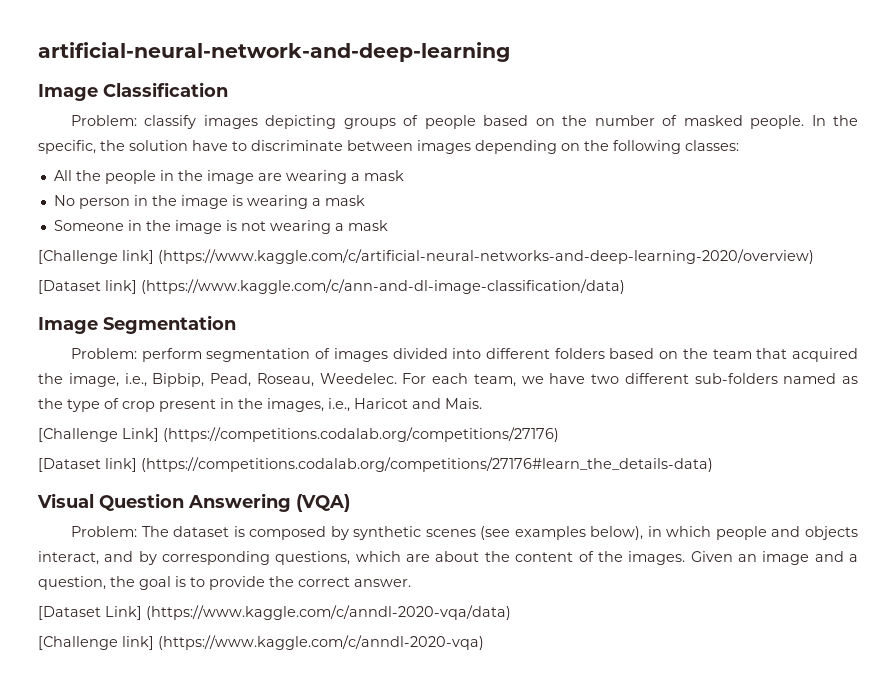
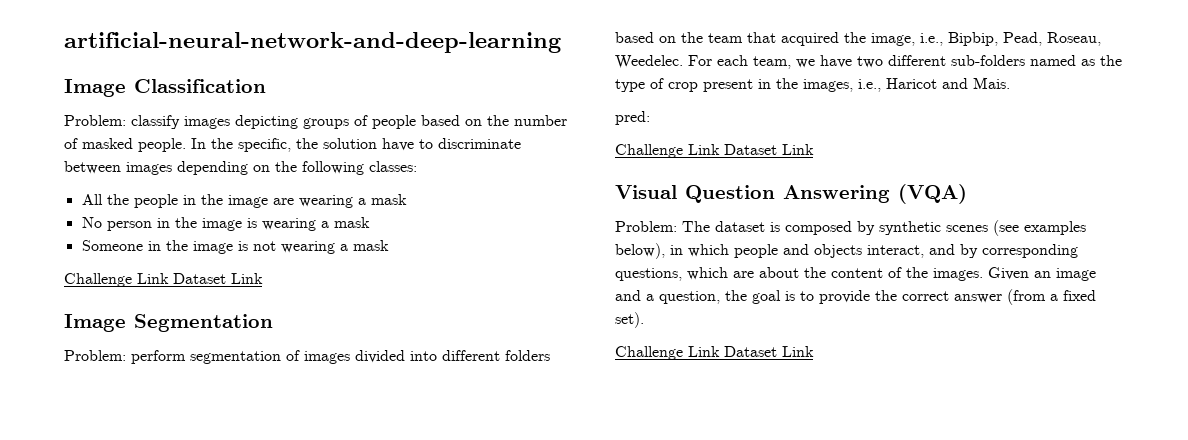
  Someone in the image is not wearing a mask
- [Challenge link] (https://www.kaggle.com/c/artificial-neural-networks-and-deep-learning-2020/overview)
- [Dataset link] (https://www.kaggle.com/c/ann-and-dl-image-classification/data)
+ Challenge Link Dataset Link
- [Challenge Link] (https://competitions.codalab.org/competitions/27176)
- [Dataset link] (https://competitions.codalab.org/competitions/27176#learn_the_details-data)
+ pred:
+ Challenge Link Dataset Link
- Given an image and a question, the goal is to provide the correct answer.
- [Dataset Link] (https://www.kaggle.com/c/anndl-2020-vqa/data)
- [Challenge link] (https://www.kaggle.com/c/anndl-2020-vqa)
+ Given an image and a question, the goal is to provide the correct answer (from a fixed set).
+ Challenge Link Dataset Link

